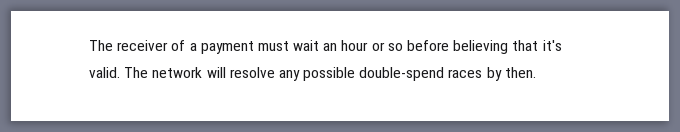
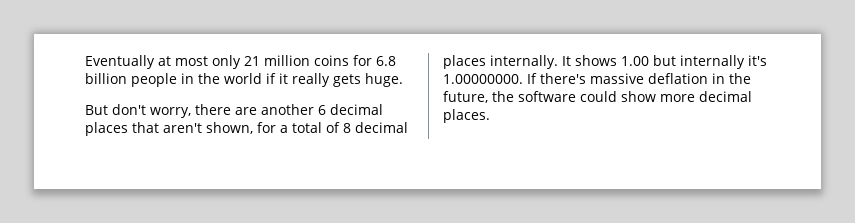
- The receiver of a payment must wait an hour or so before believing that it's valid. The network will resolve any possible double-spend races by then.
+ Eventually at most only 21 million coins for 6.8 billion people in the world if it really gets huge.
+ But don't worry, there are another 6 decimal places that aren't shown, for a total of 8 decimal places internally. It shows 1.00 but internally it's 1.00000000. If there's massive deflation in the future, the software could show more decimal places.

